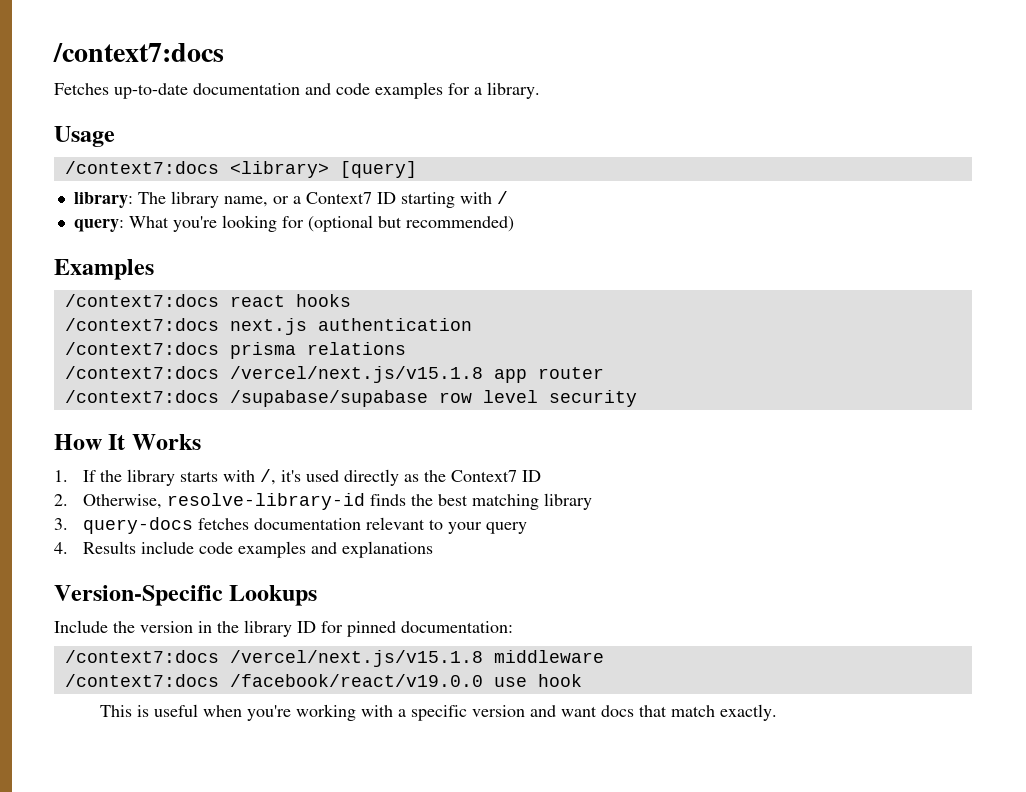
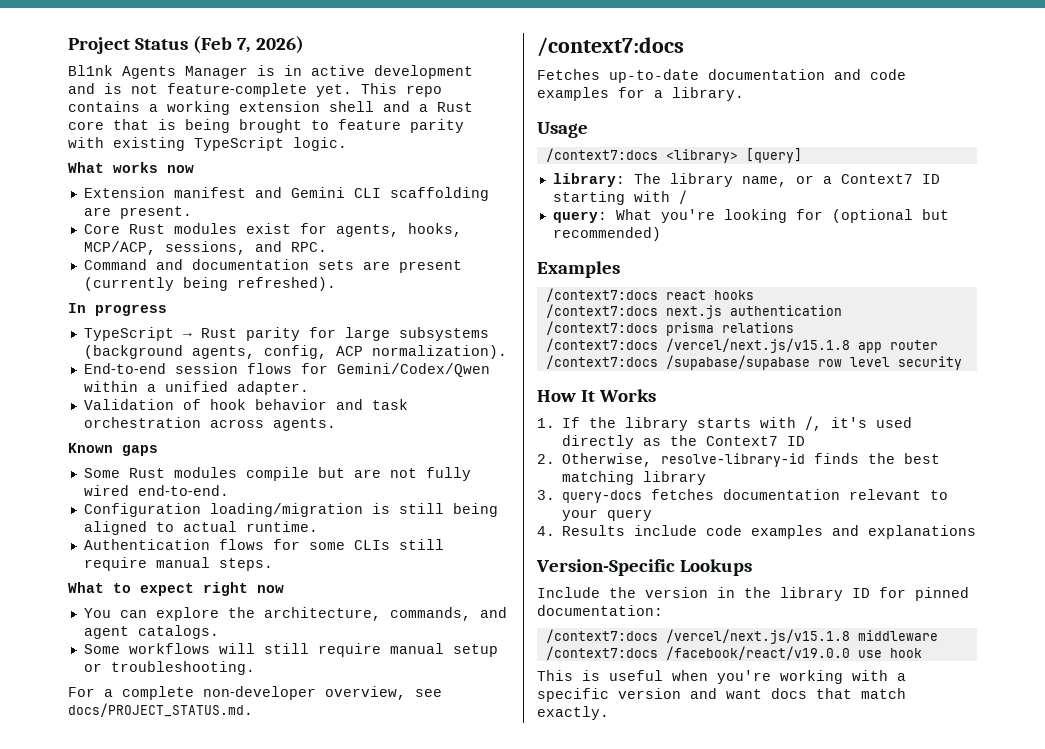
+ Project Status (Feb 7, 2026)
+ Bl1nk Agents Manager is in active development and is not feature‑complete yet. This repo contains a working extension shell and a Rust core that is being brought to feature parity with existing TypeScript logic.
+ What works now
+ Extension manifest and Gemini CLI scaffolding are present.
+ Core Rust modules exist for agents, hooks, MCP/ACP, sessions, and RPC.
+ Command and documentation sets are present (currently being refreshed).
+ In progress
+ TypeScript → Rust parity for large subsystems (background agents, config, ACP normalization).
+ End‑to‑end session flows for Gemini/Codex/Qwen within a unified adapter.
+ Validation of hook behavior and task orchestration across agents.
+ Known gaps
+ Some Rust modules compile but are not fully wired end‑to‑end.
+ Configuration loading/migration is still being aligned to actual runtime.
+ Authentication flows for some CLIs still require manual steps.
+ What to expect right now
+ You can explore the architecture, commands, and agent catalogs.
+ Some workflows will still require manual setup or troubleshooting.
+ For a complete non‑developer overview, see docs/PROJECT_STATUS.md.

